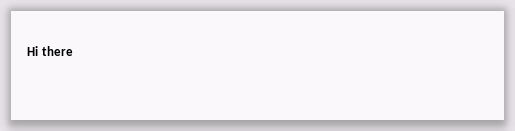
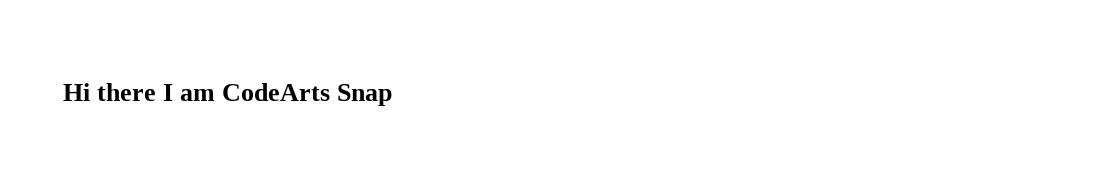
- Hi there
+ Hi there I am CodeArts Snap

